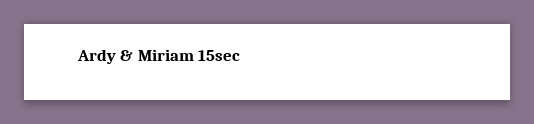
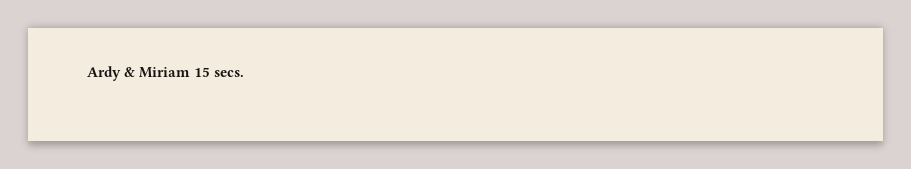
- Ardy & Miriam 15sec
+ Ardy & Miriam 15 secs.

